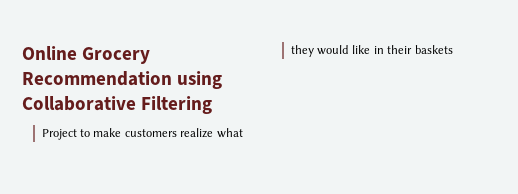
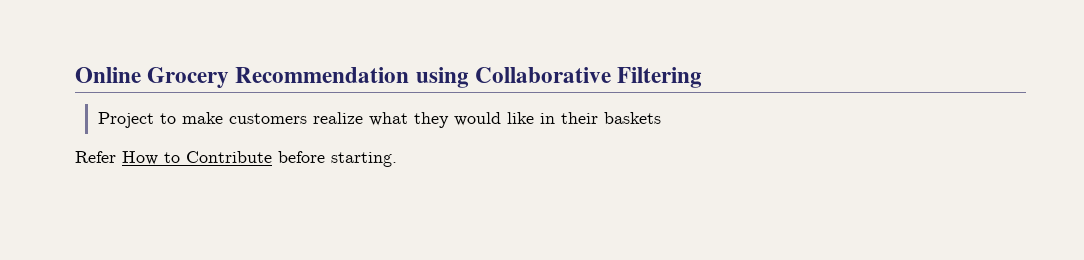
+ Refer How to Contribute before starting.

